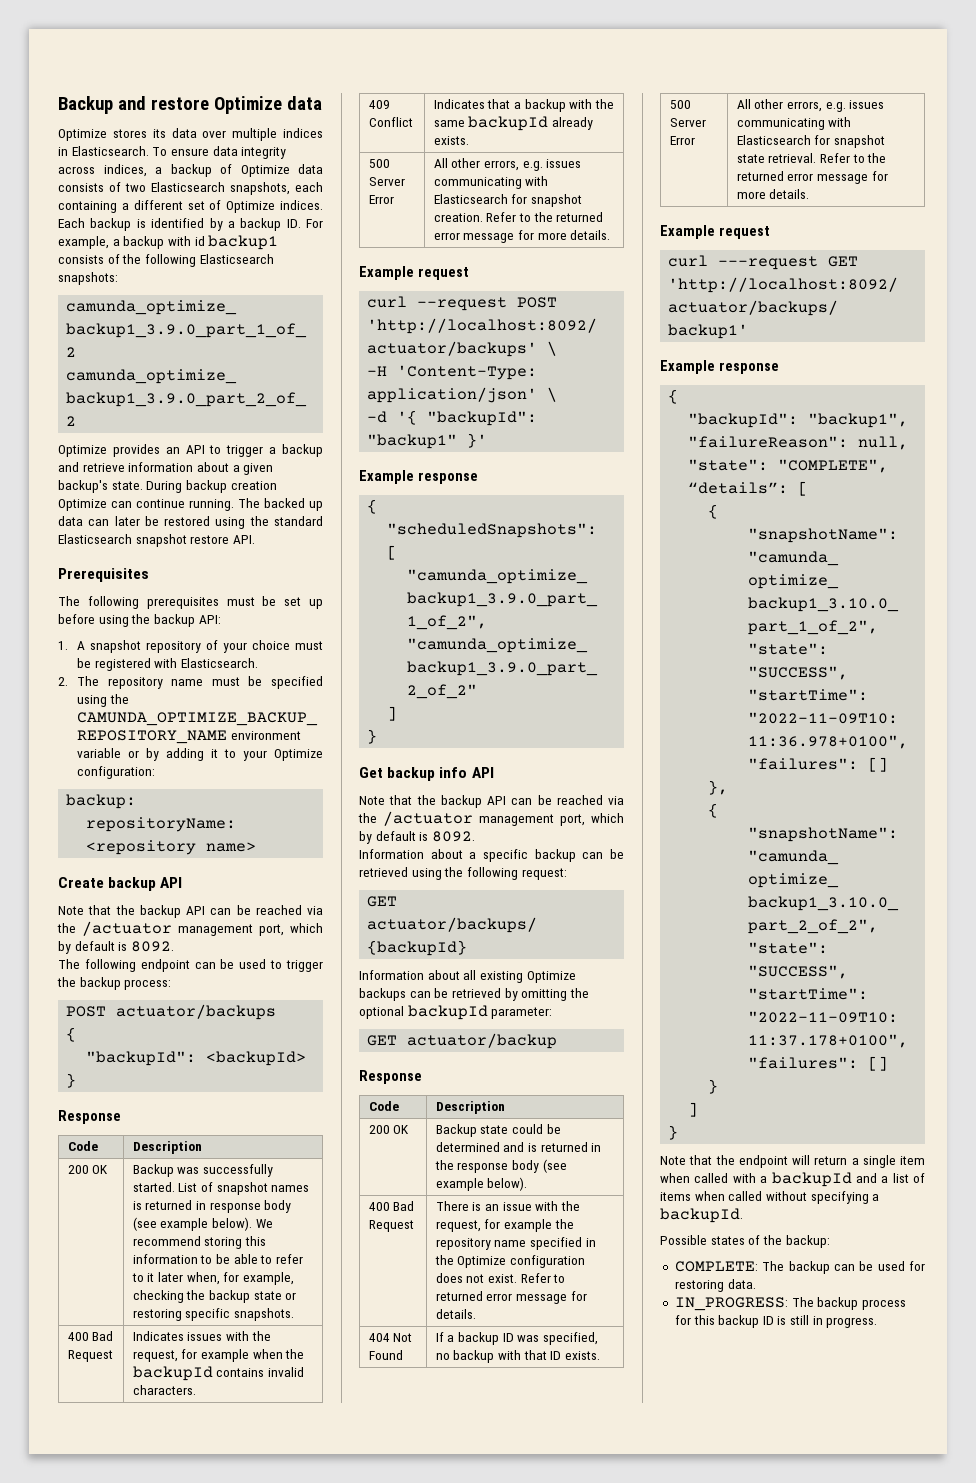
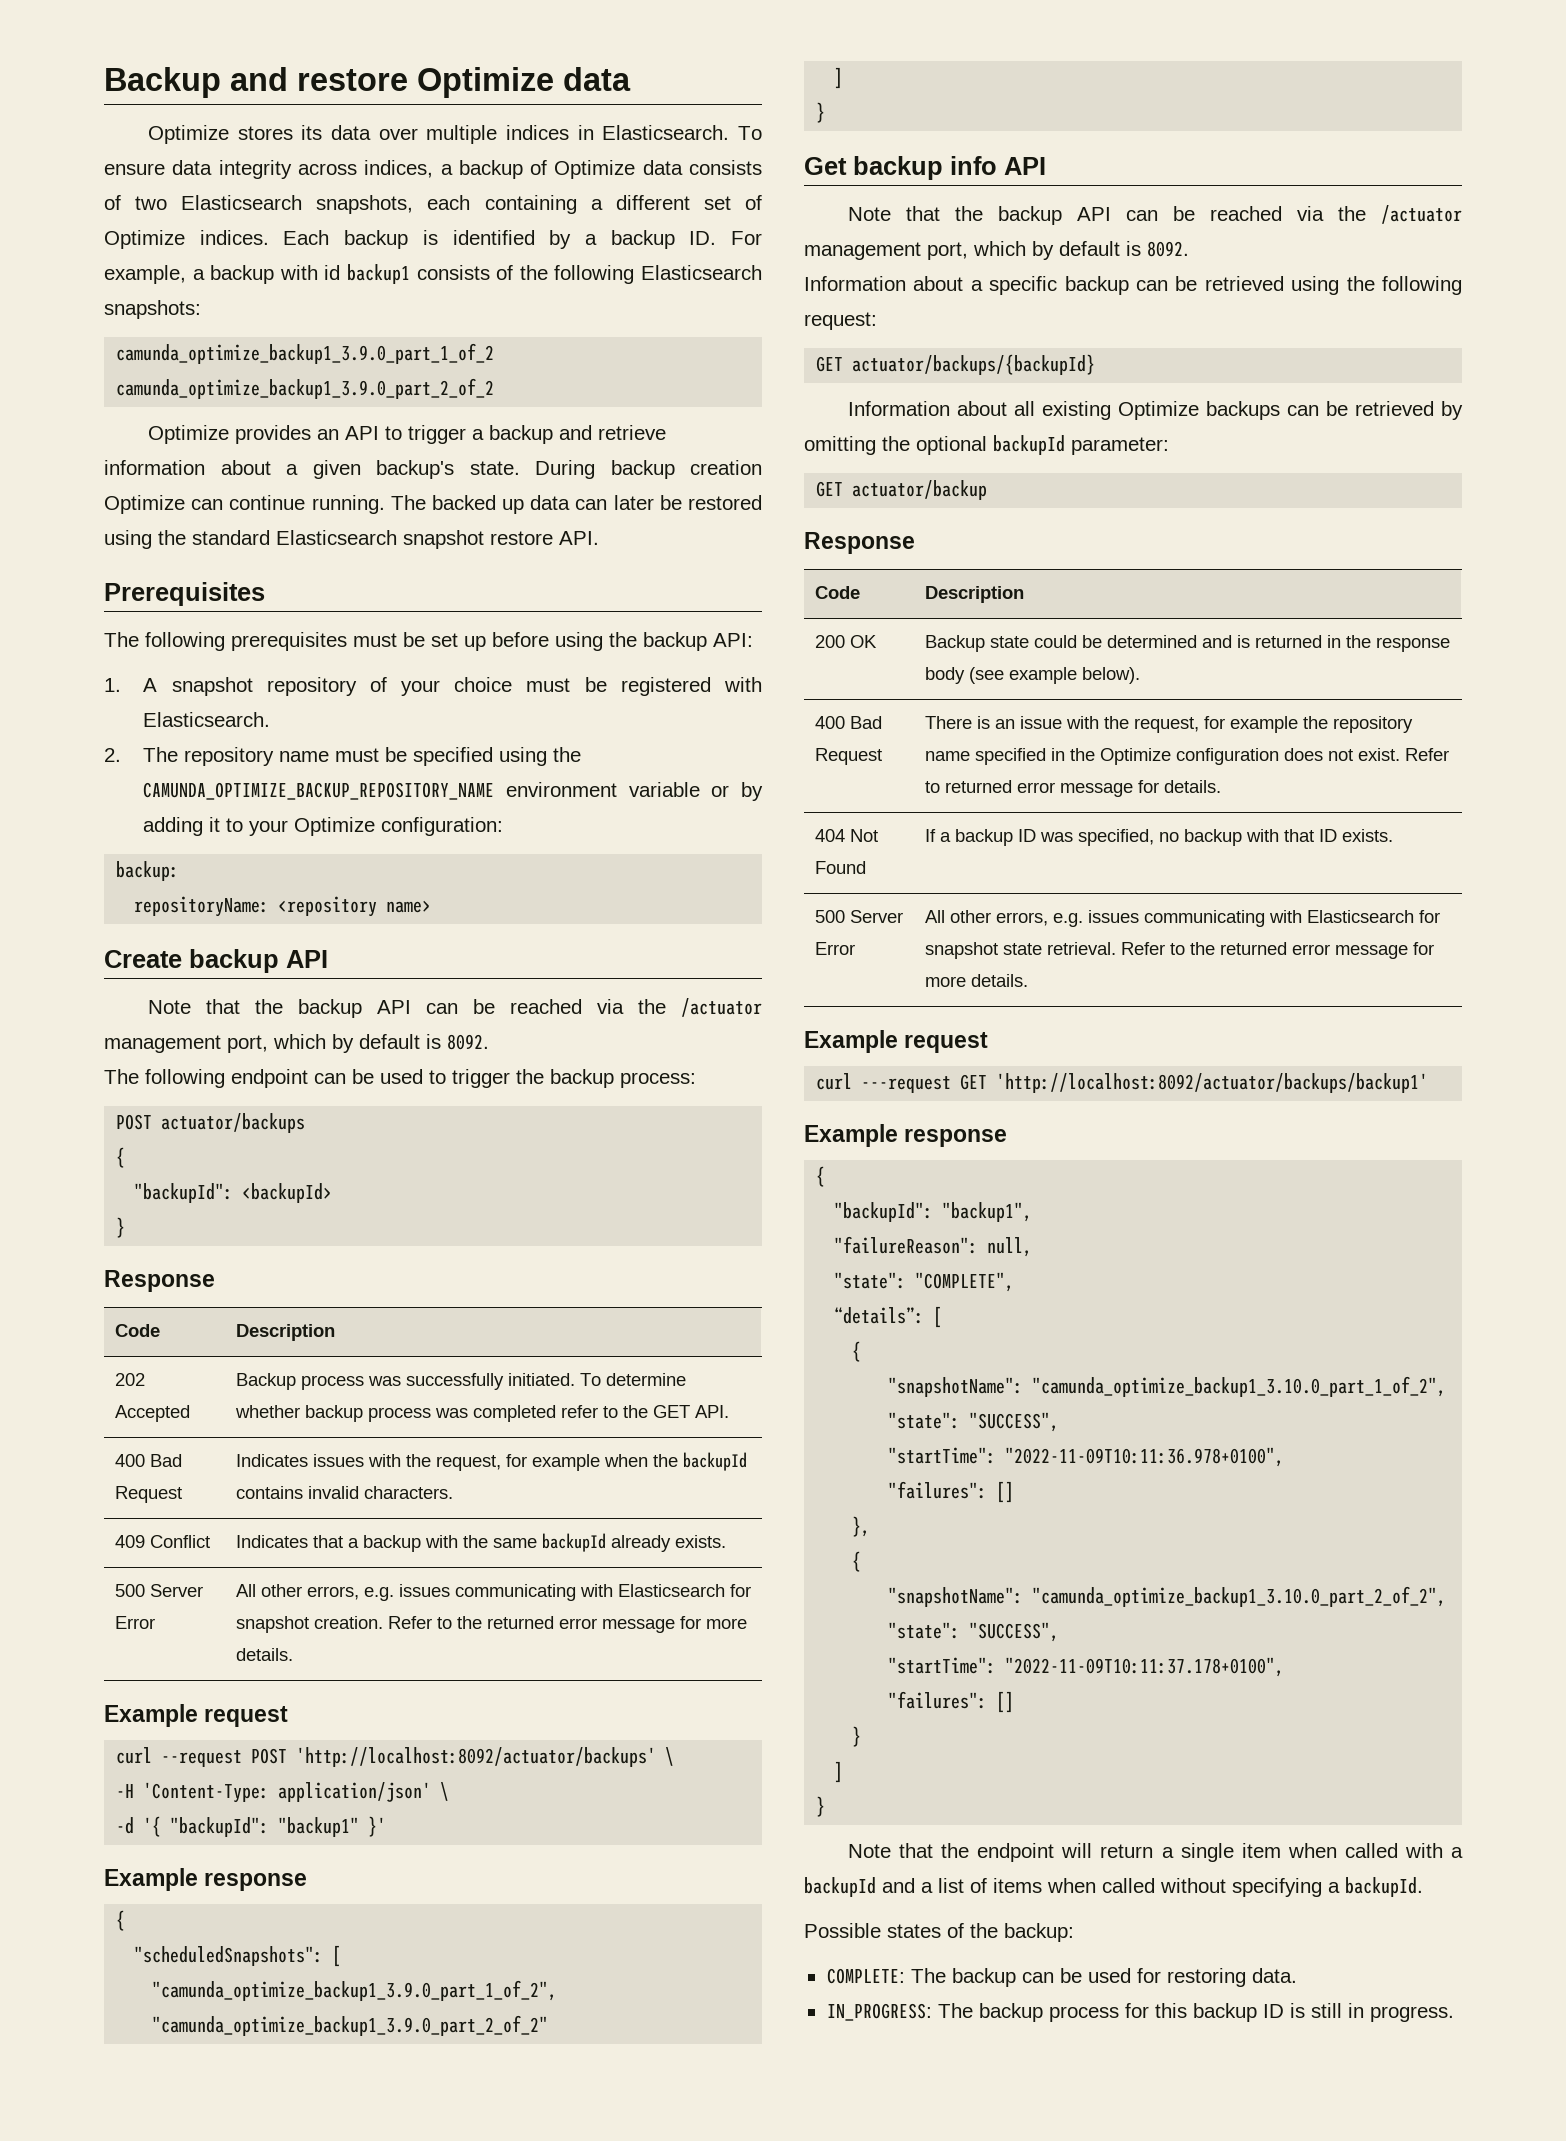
- 200 OK | Backup was successfully started. List of snapshot names is returned in response body (see example below). We recommend storing this information to be able to refer to it later when, for example, checking the backup state or restoring specific snapshots.
+ 202 Accepted | Backup process was successfully initiated. To determine whether backup process was completed refer to the GET API.

